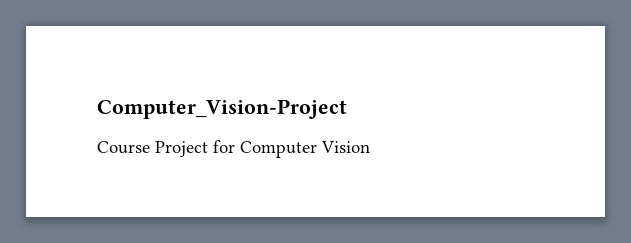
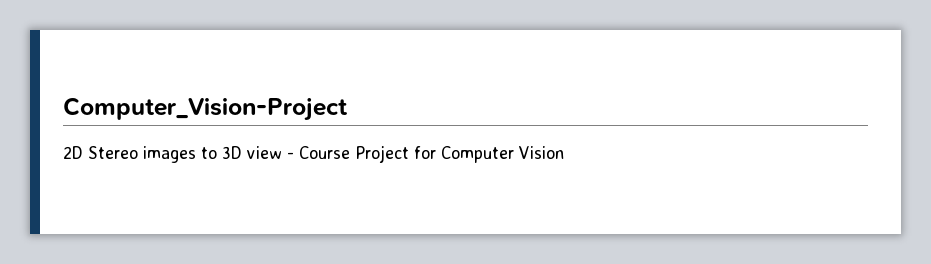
- Course Project for Computer Vision
+ 2D Stereo images to 3D view - Course Project for Computer Vision

